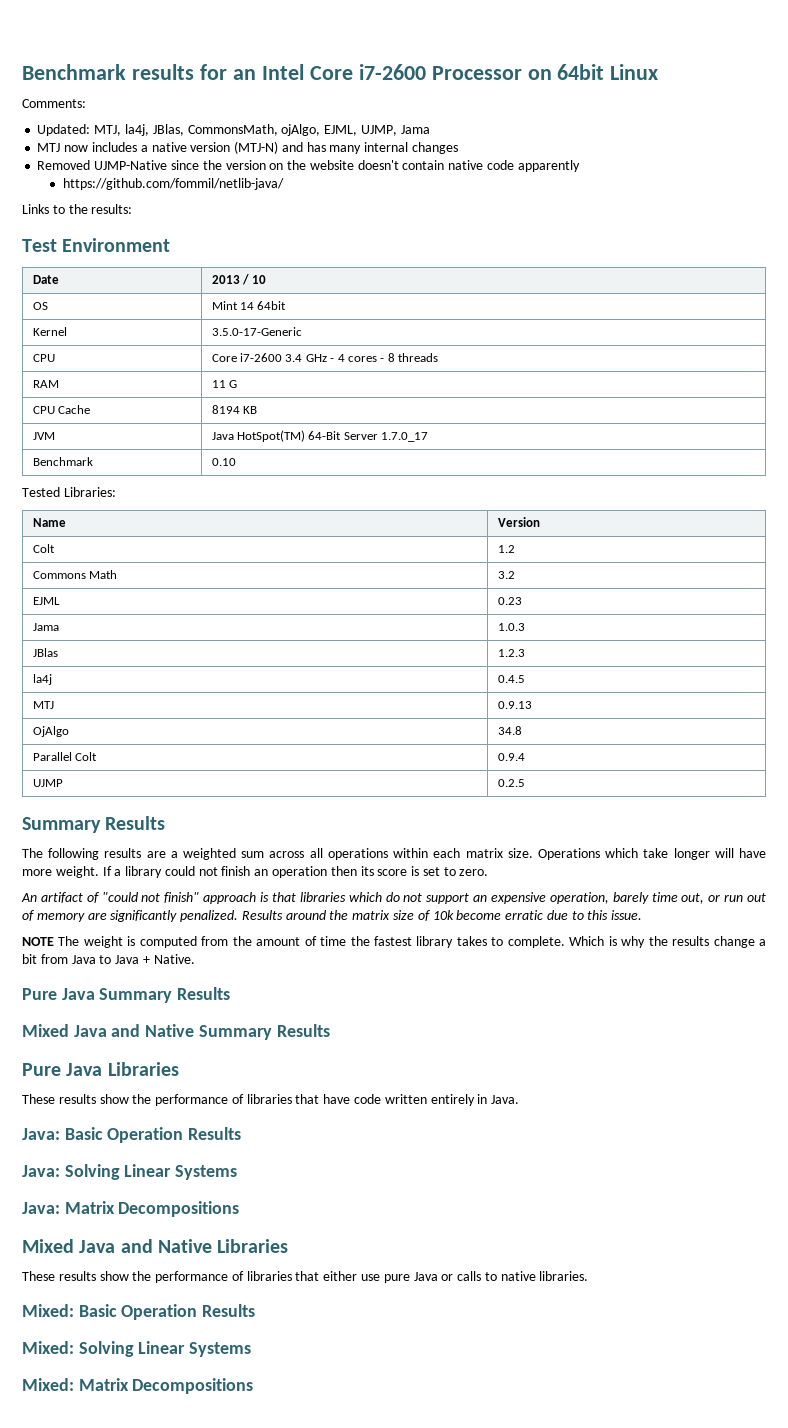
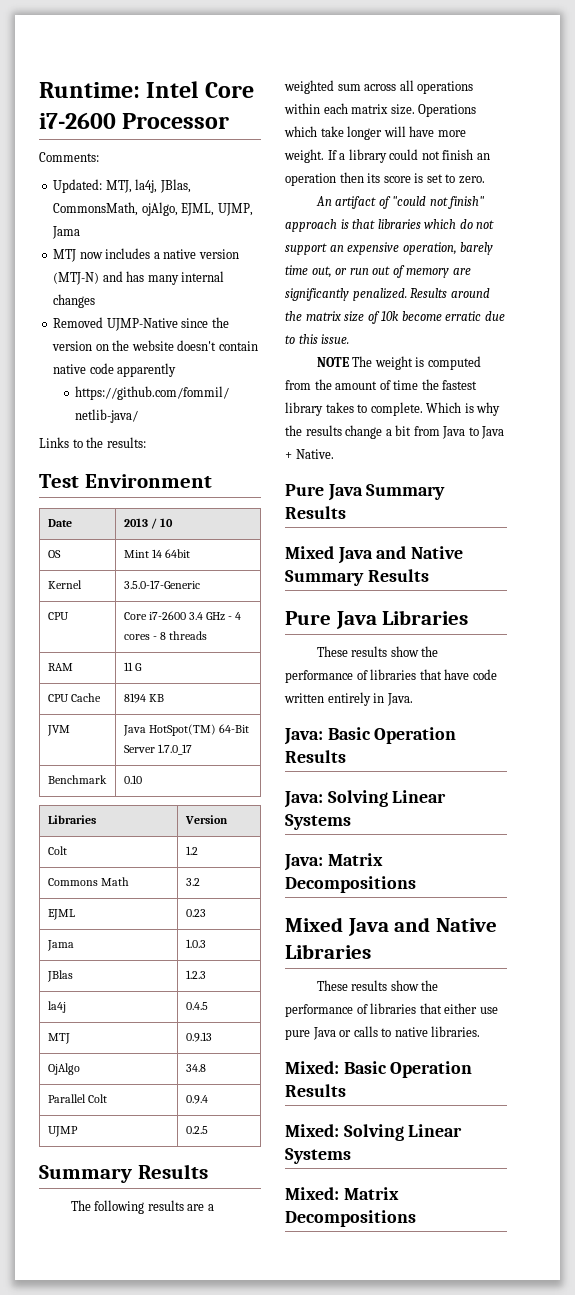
- Benchmark results for an Intel Core i7-2600 Processor on 64bit Linux
+ Runtime: Intel Core i7-2600 Processor
- Tested Libraries:
- Name | Version
+ Libraries | Version

